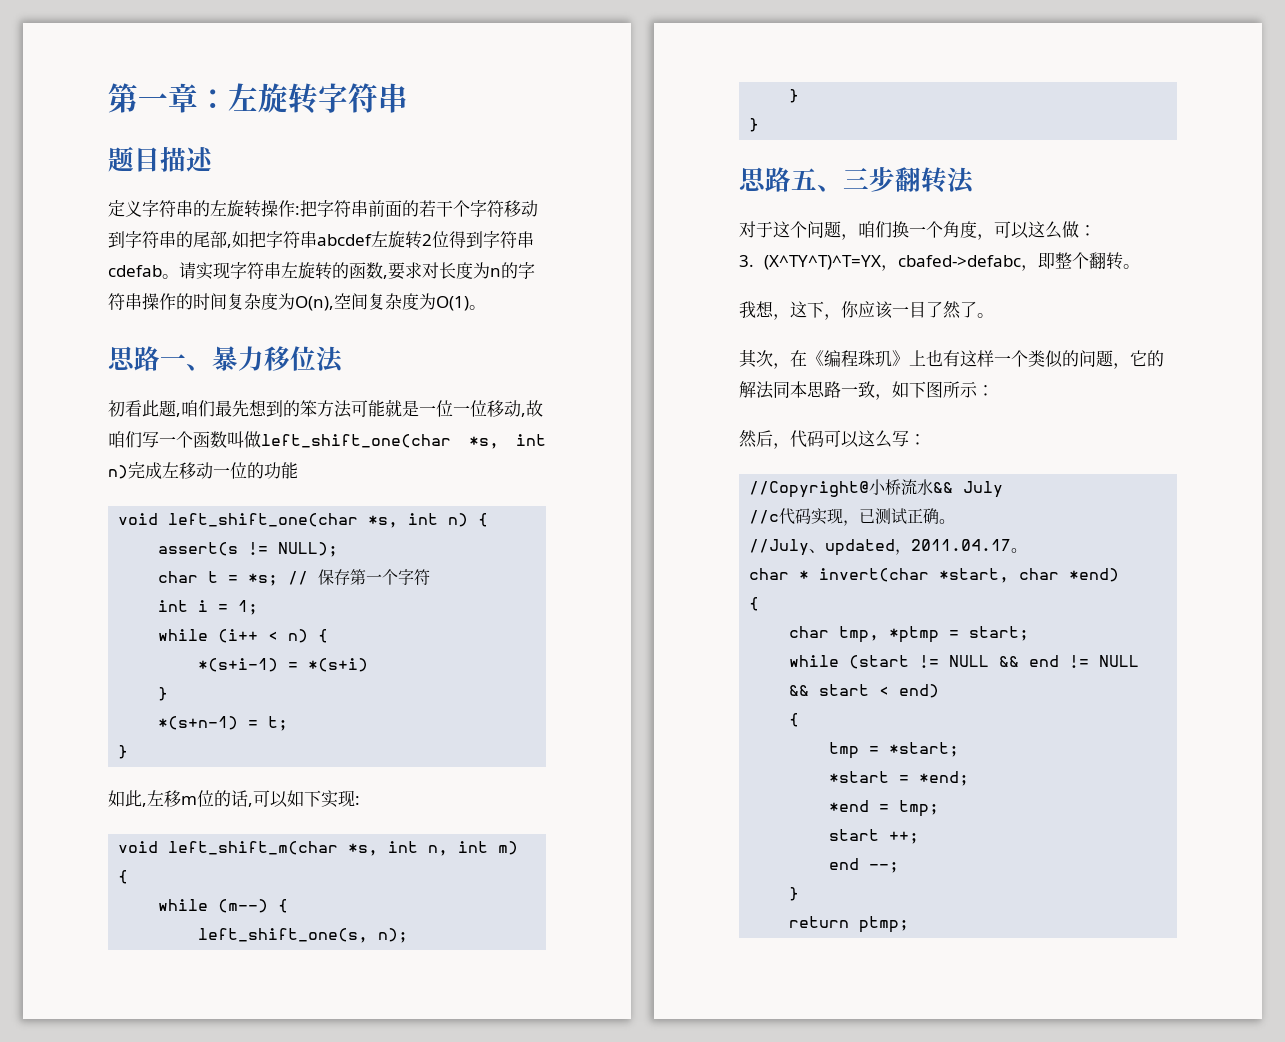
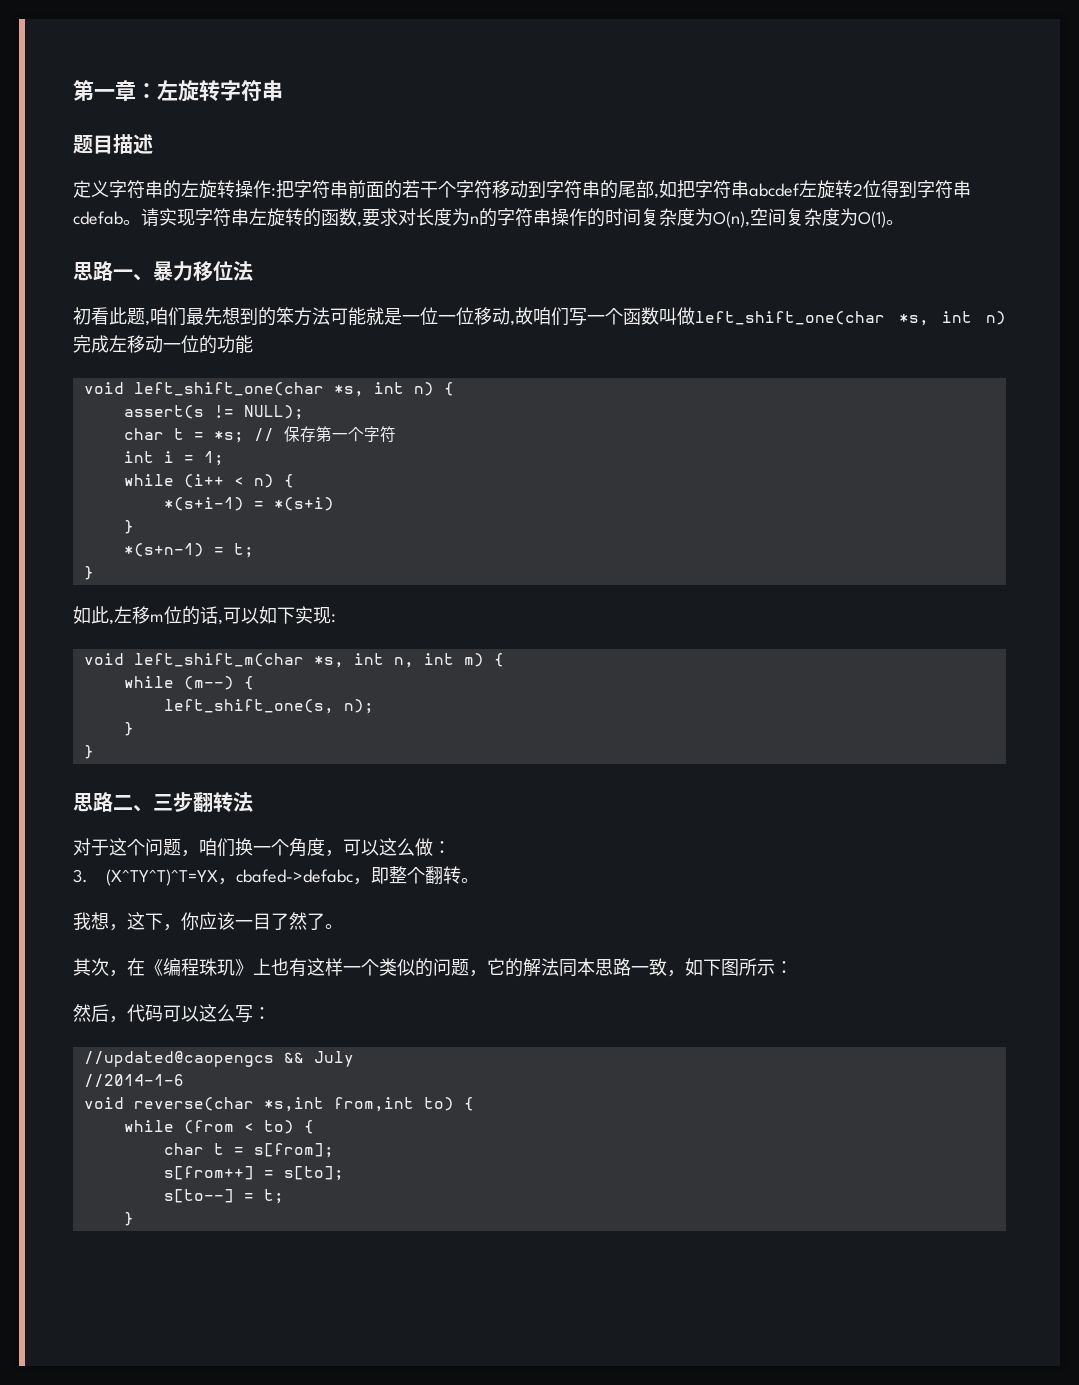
- 思路五、三步翻转法
+ 思路二、三步翻转法
- //Copyright@小桥流水&& July
+ //updated@caopengcs && July
- //c代码实现，已测试正确。
- //July、updated，2011.04.17。
- char * invert(char *start, char *end)
- {
- char tmp, *ptmp = start;
- while (start != NULL && end != NULL && start < end)
- {
- tmp = *start;
- *start = *end;
- *end = tmp;
- start ++;
- end --;
+ //2014-1-6
+ void reverse(char *s,int from,int to) {
+ while (from < to) {
+ char t = s[from];
+ s[from++] = s[to];
+ s[to--] = t;
  }
- return ptmp;

